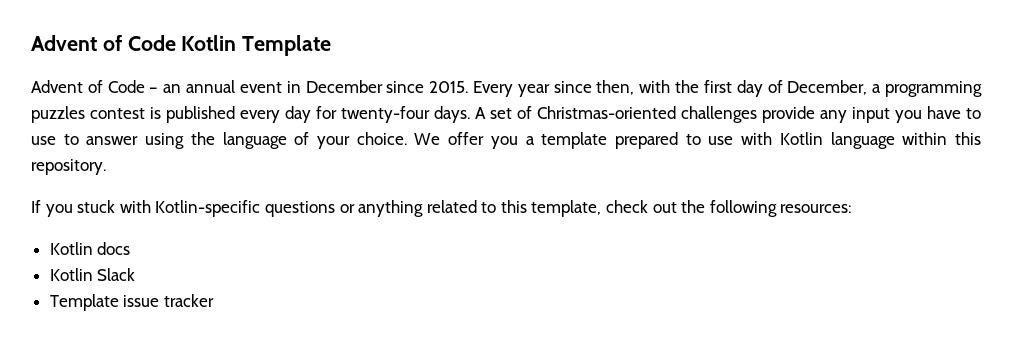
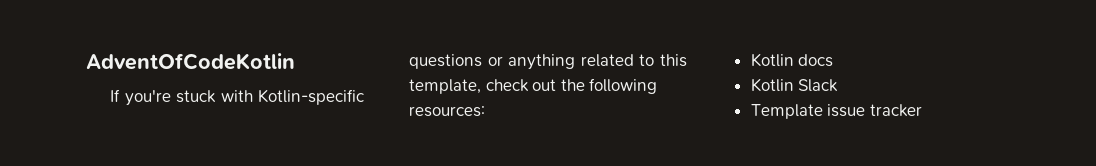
- Advent of Code Kotlin Template
- Advent of Code – an annual event in December since 2015. Every year since then, with the first day of December, a programming puzzles contest is published every day for twenty-four days. A set of Christmas-oriented challenges provide any input you have to use to answer using the language of your choice. We offer you a template prepared to use with Kotlin language within this repository.
+ AdventOfCodeKotlin
- If you stuck with Kotlin-specific questions or anything related to this template, check out the following resources:
+ If you're stuck with Kotlin-specific questions or anything related to this template, check out the following resources:

